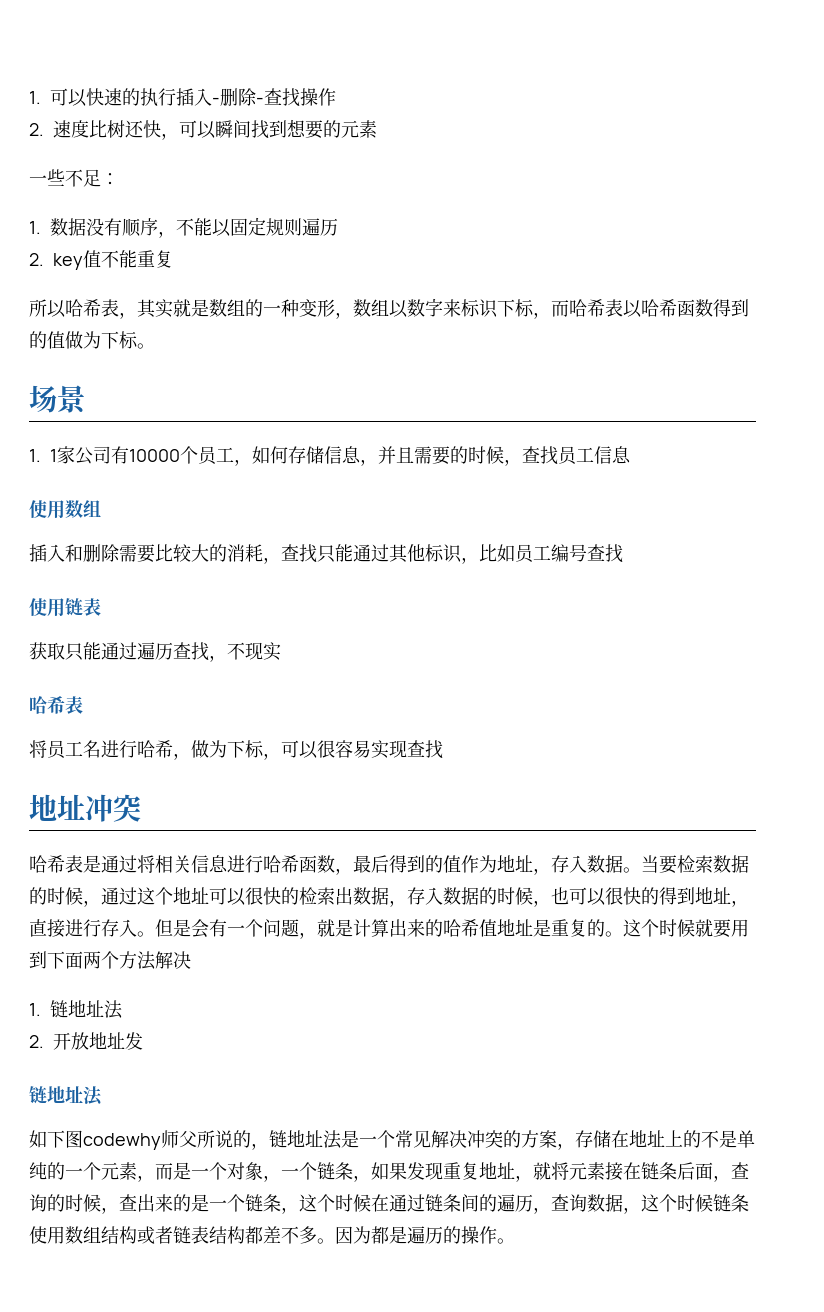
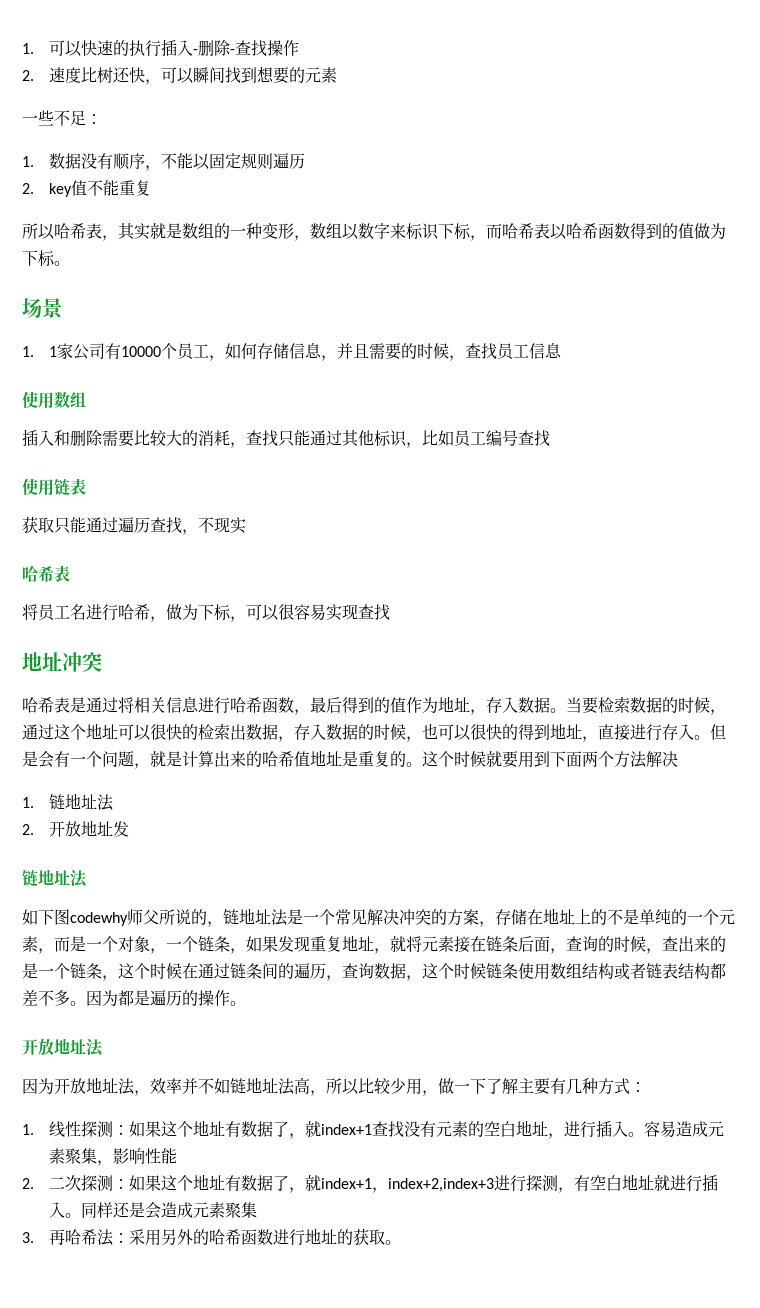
  因为都是遍历的操作。
+ 开放地址法
+ 因为开放地址法，效率并不如链地址法高，所以比较少用，做一下了解主要有几种方式：
+ 1.线性探测：如果这个地址有数据了，就index+1查找没有元素的空白地址，进行插入。容易造成元素聚集，影响性能
+ 2.二次探测：如果这个地址有数据了，就index+1，index+2,index+3进行探测，有空白地址就进行插入。同样还是会造成元素聚集
+ 3.再哈希法：采用另外的哈希函数进行地址的获取。

